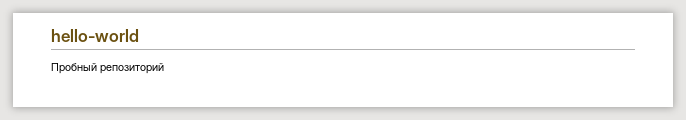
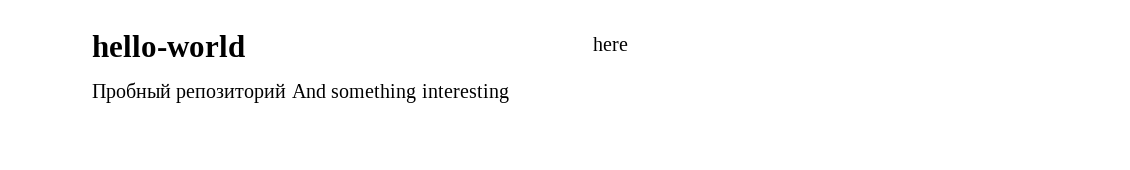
- Пробный репозиторий
+ Пробный репозиторий And something interesting here

